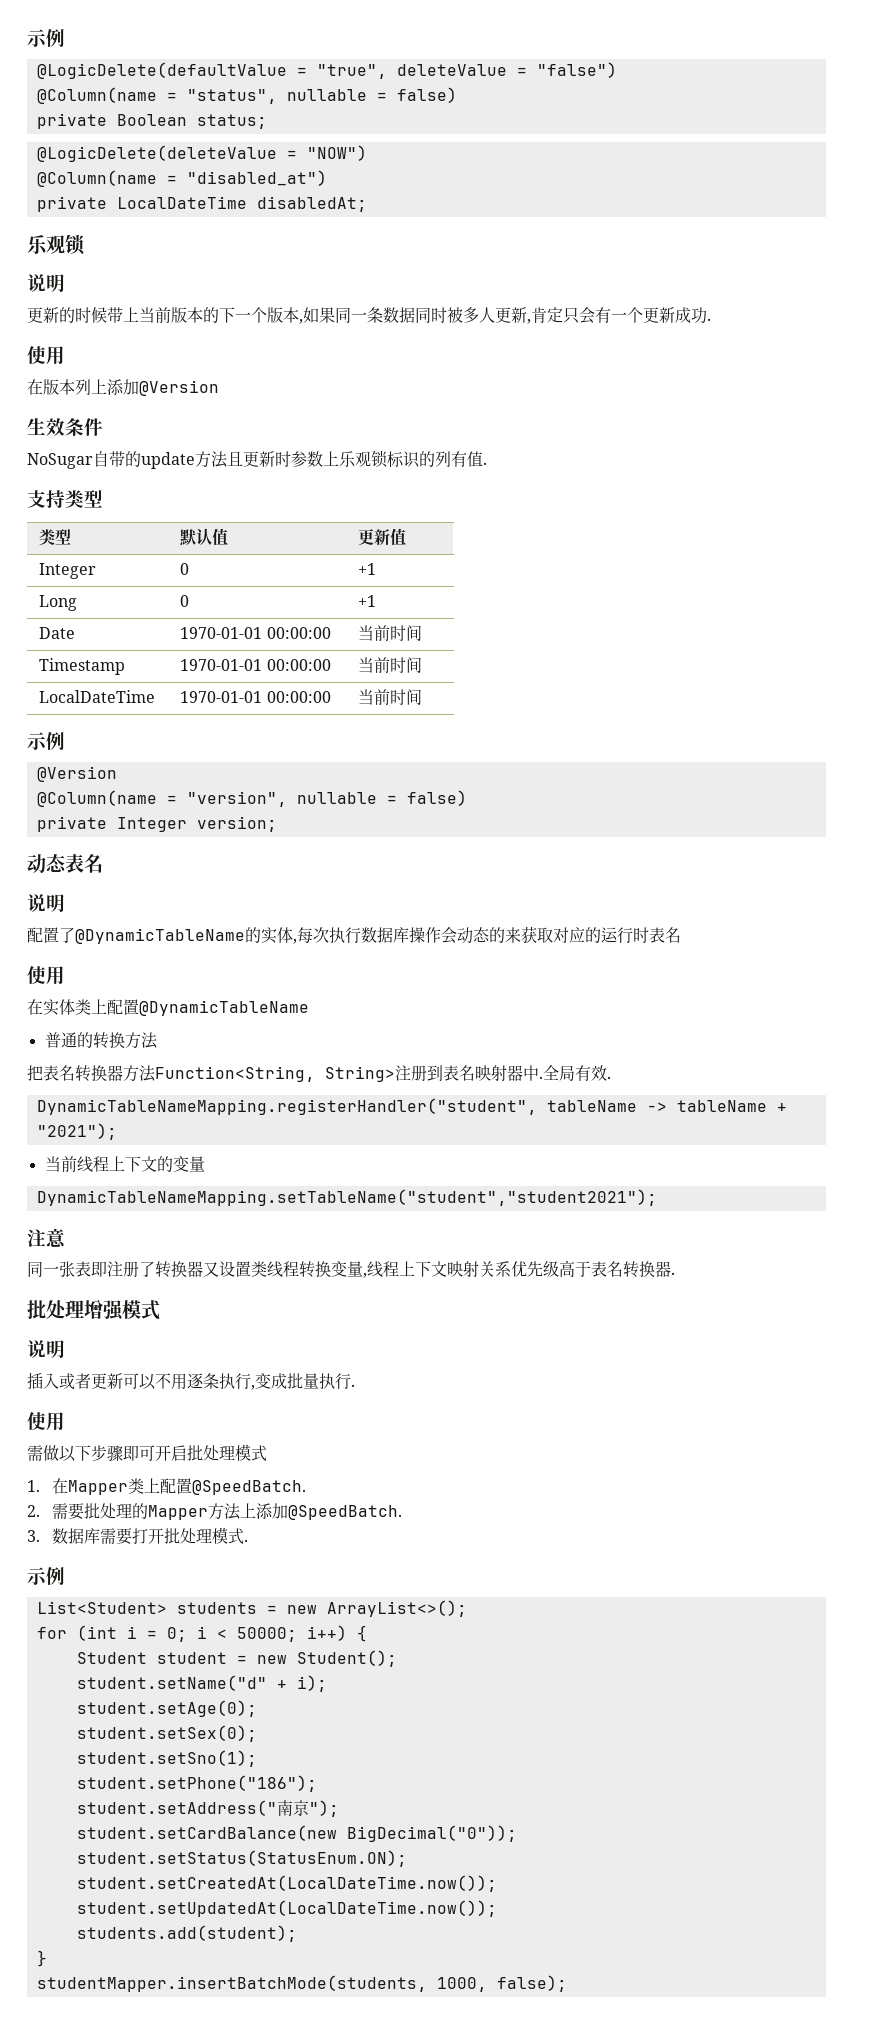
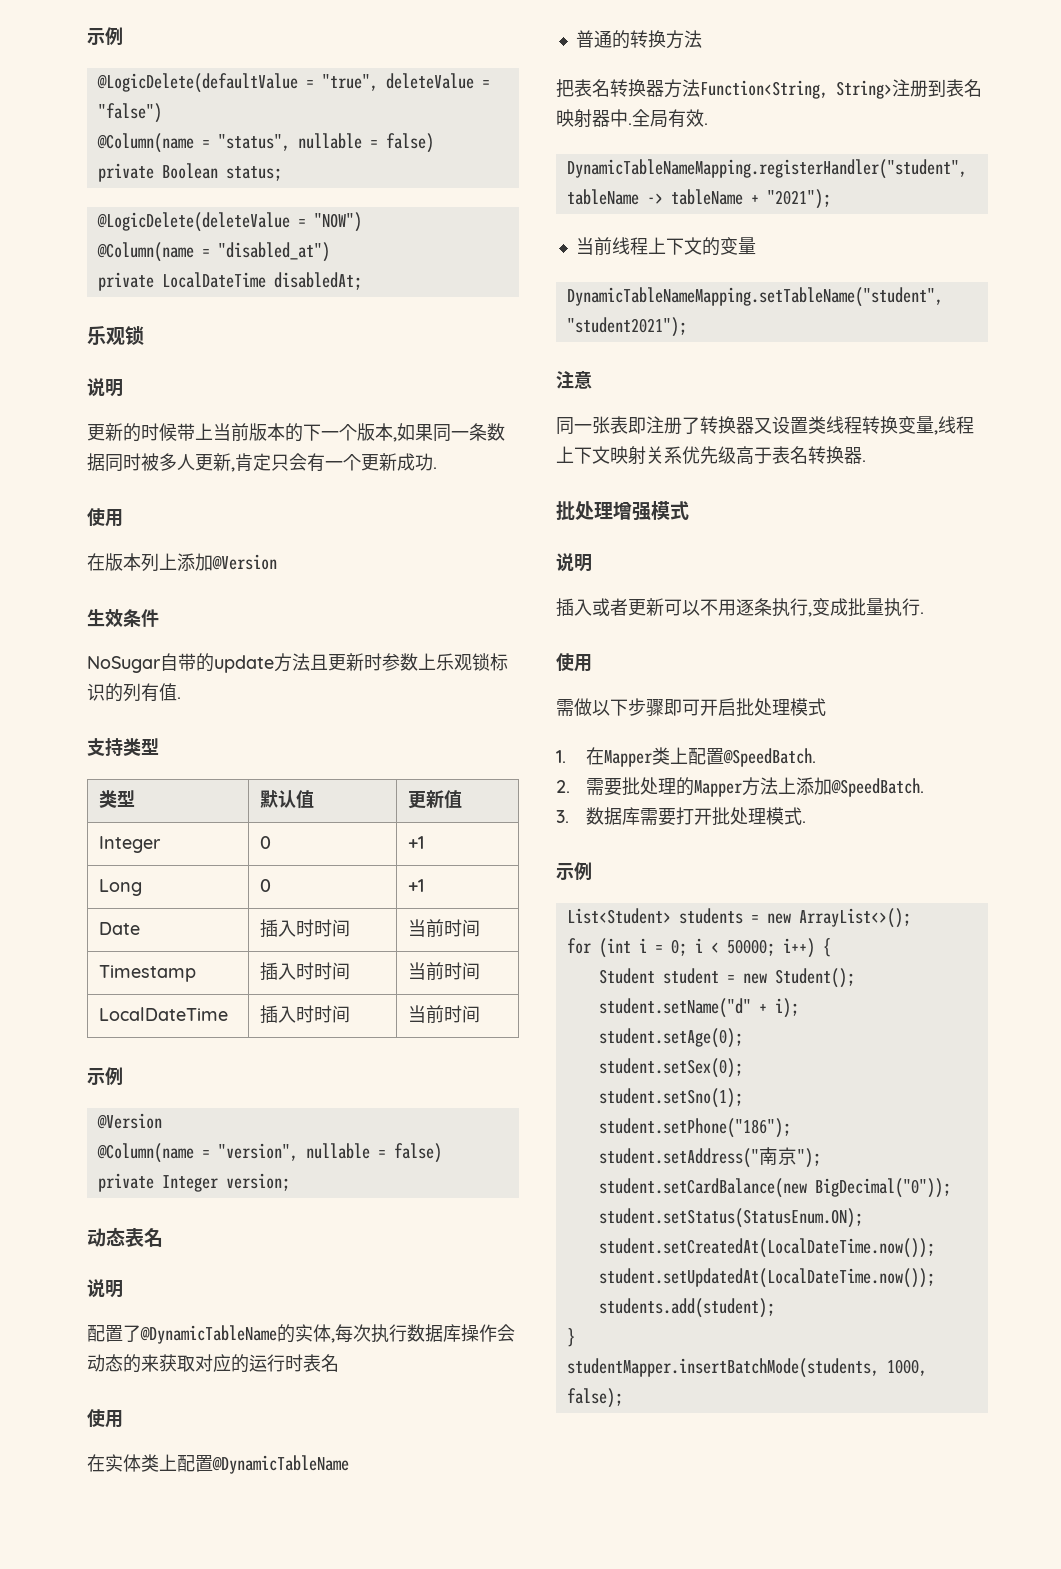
- Date | 1970-01-01 00:00:00 | 当前时间
+ Date | 插入时时间 | 当前时间
- Timestamp | 1970-01-01 00:00:00 | 当前时间
+ Timestamp | 插入时时间 | 当前时间
- LocalDateTime | 1970-01-01 00:00:00 | 当前时间
+ LocalDateTime | 插入时时间 | 当前时间

